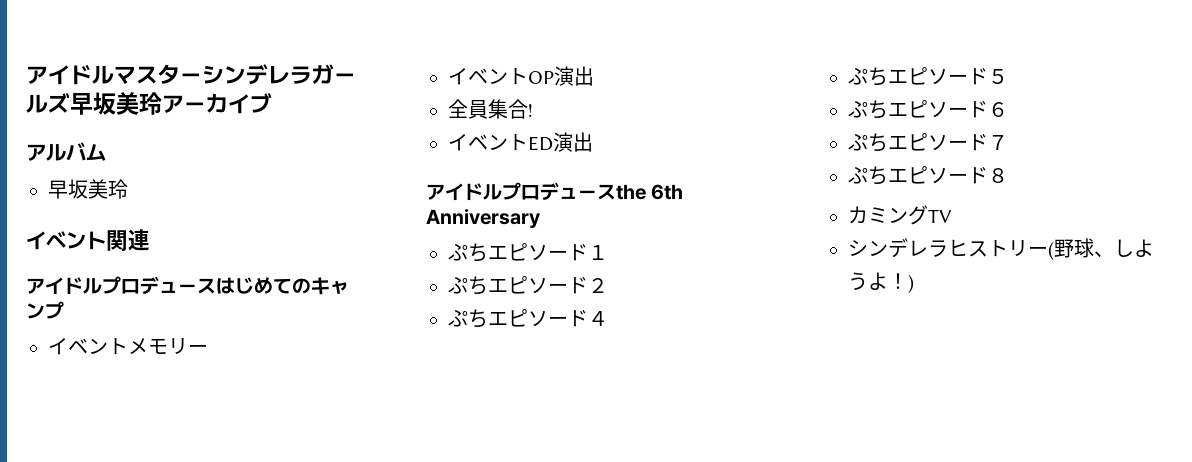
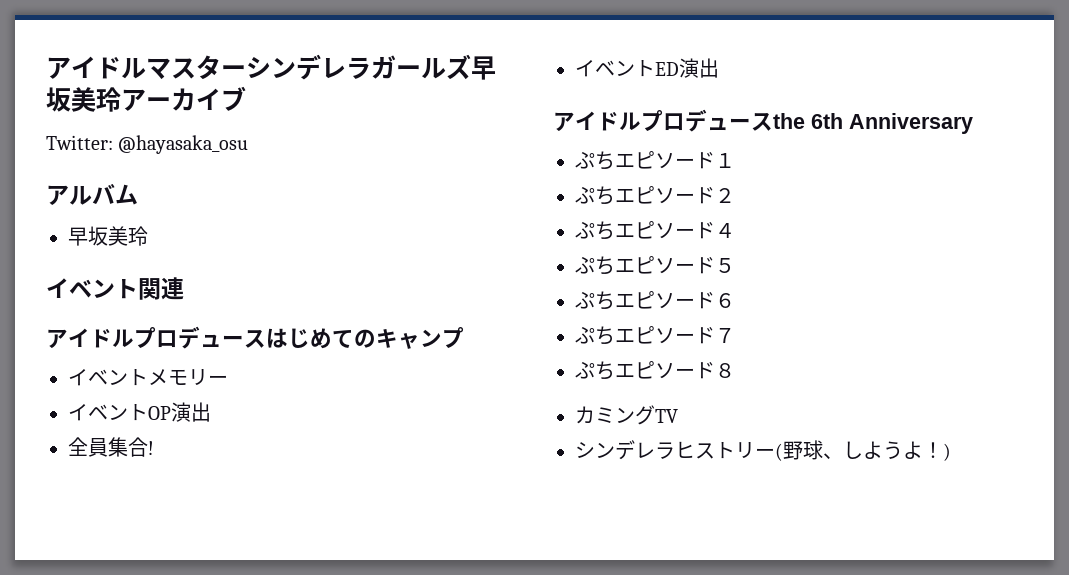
+ Twitter: @hayasaka_osu

